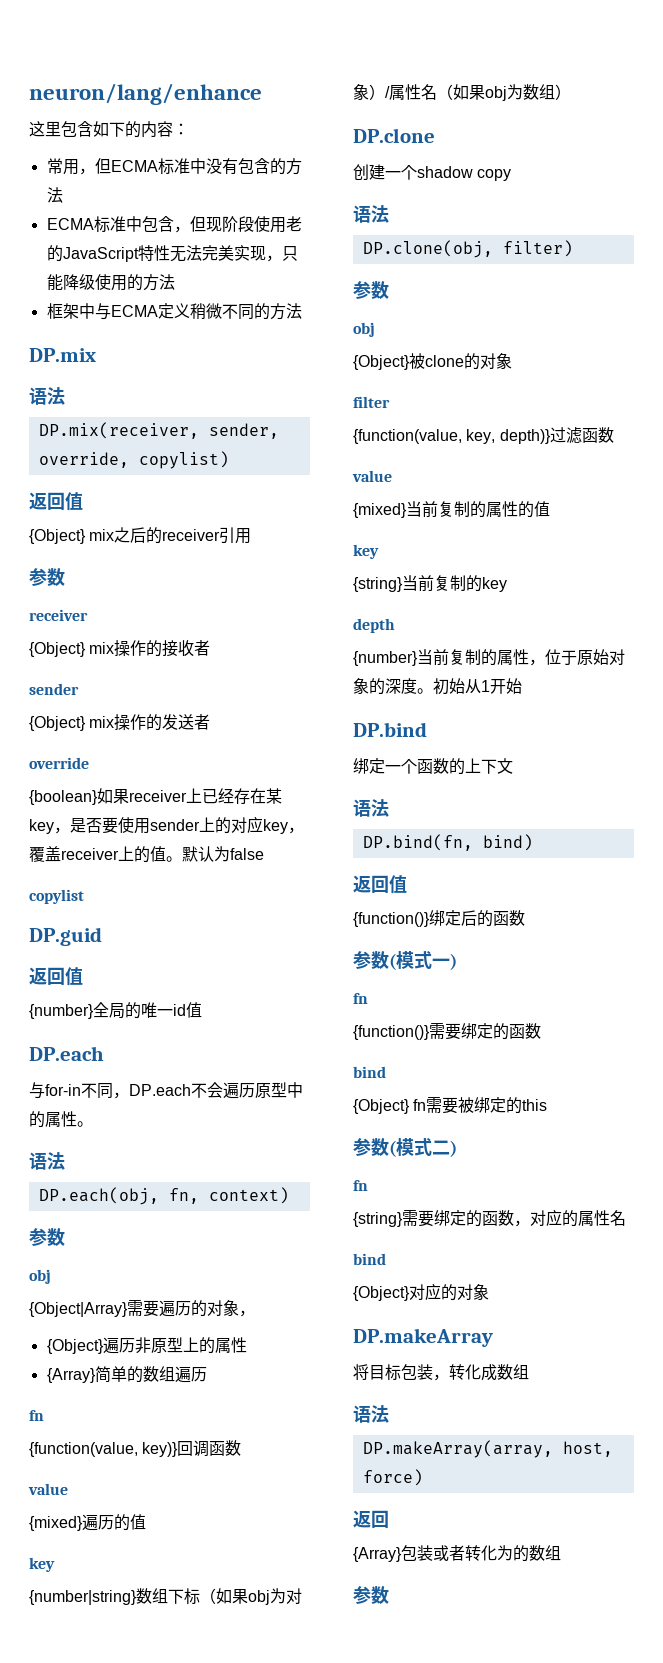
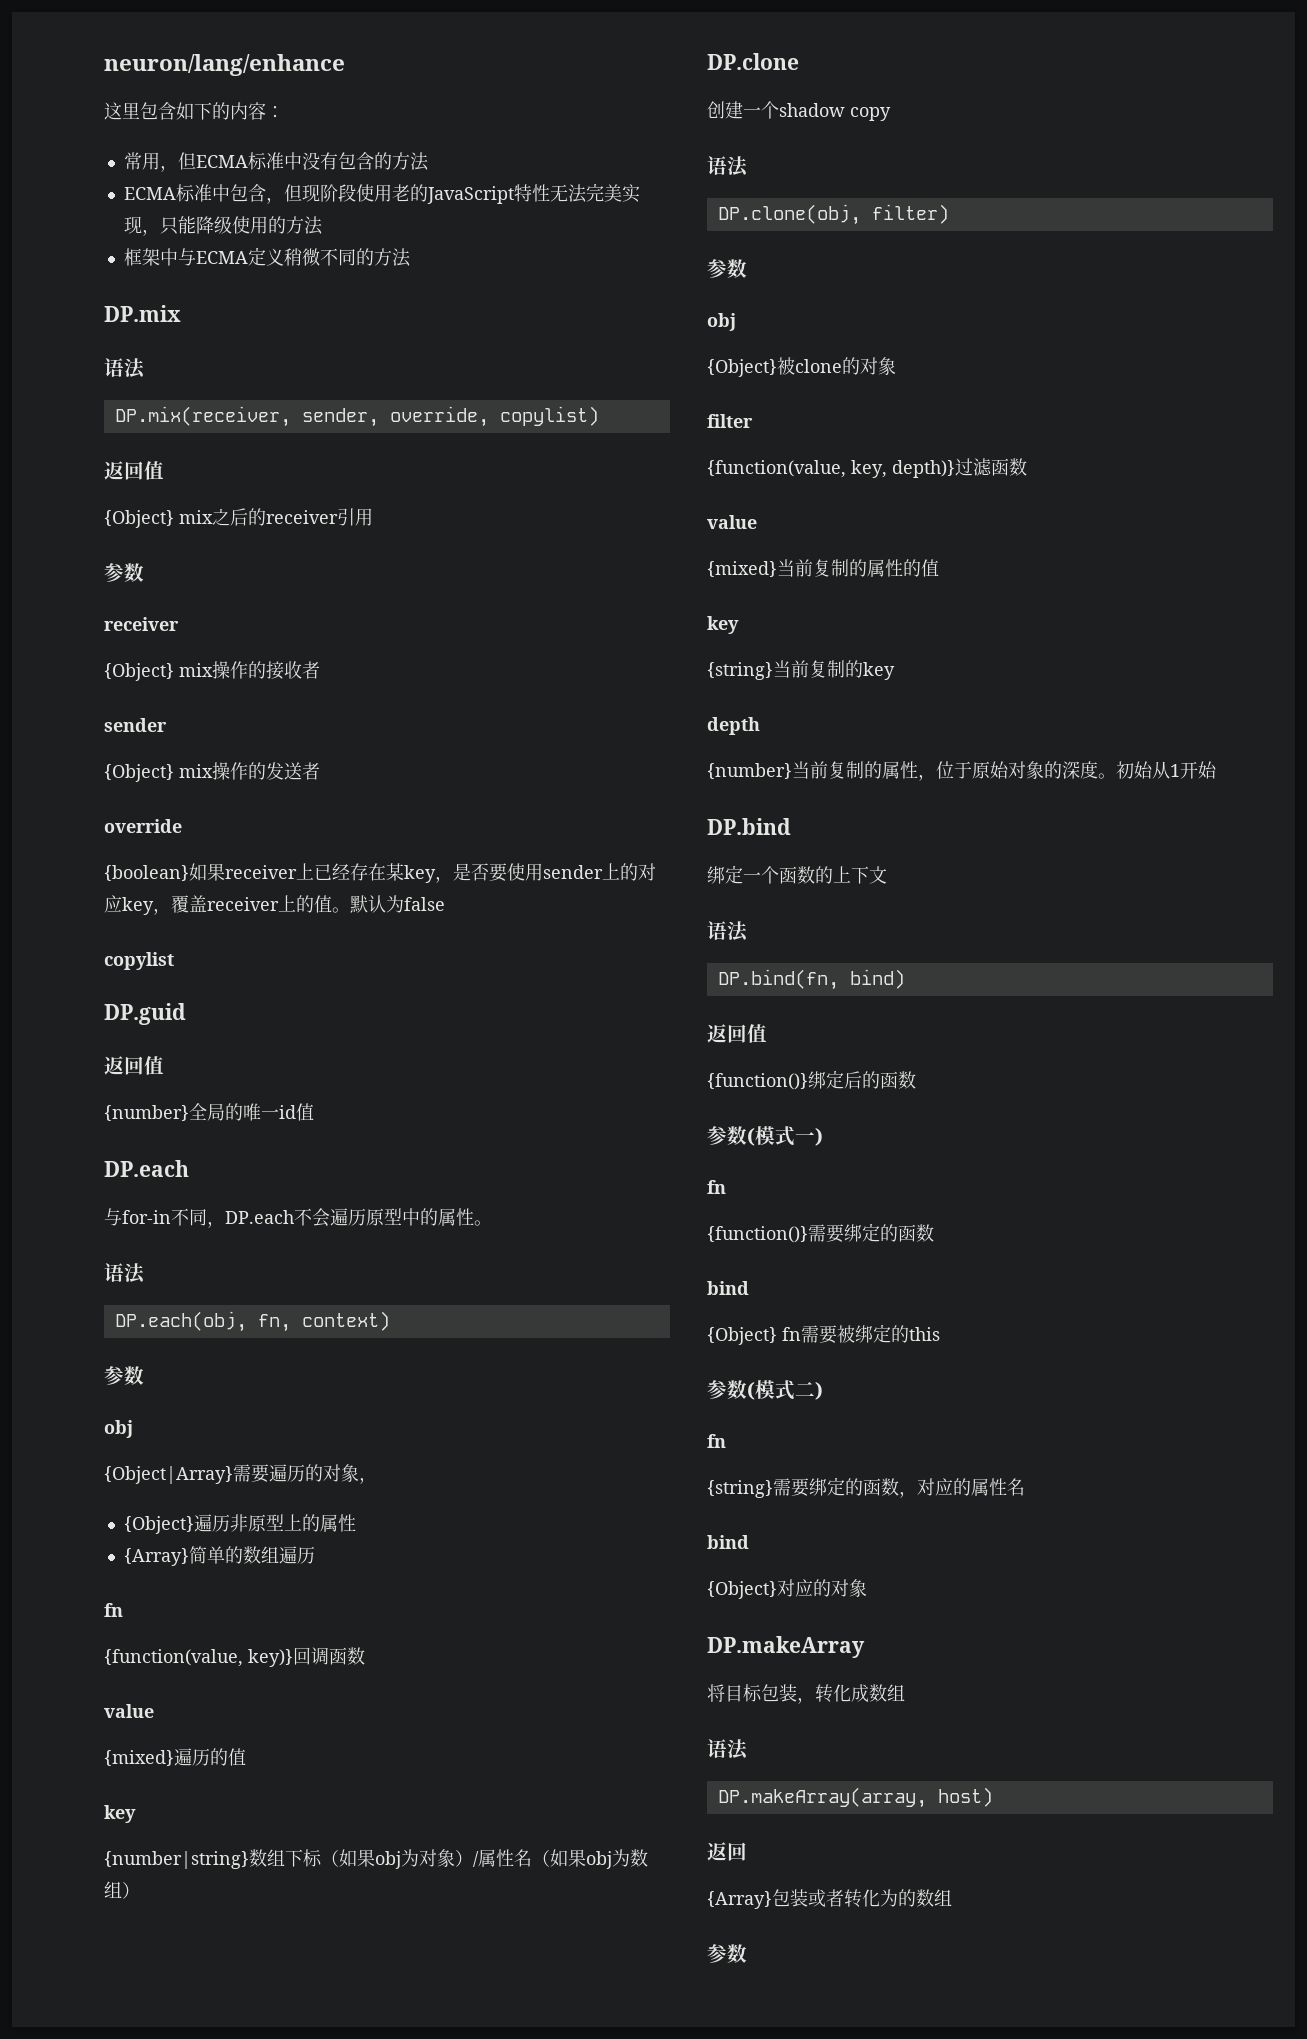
- DP.makeArray(array, host, force)
+ DP.makeArray(array, host)

